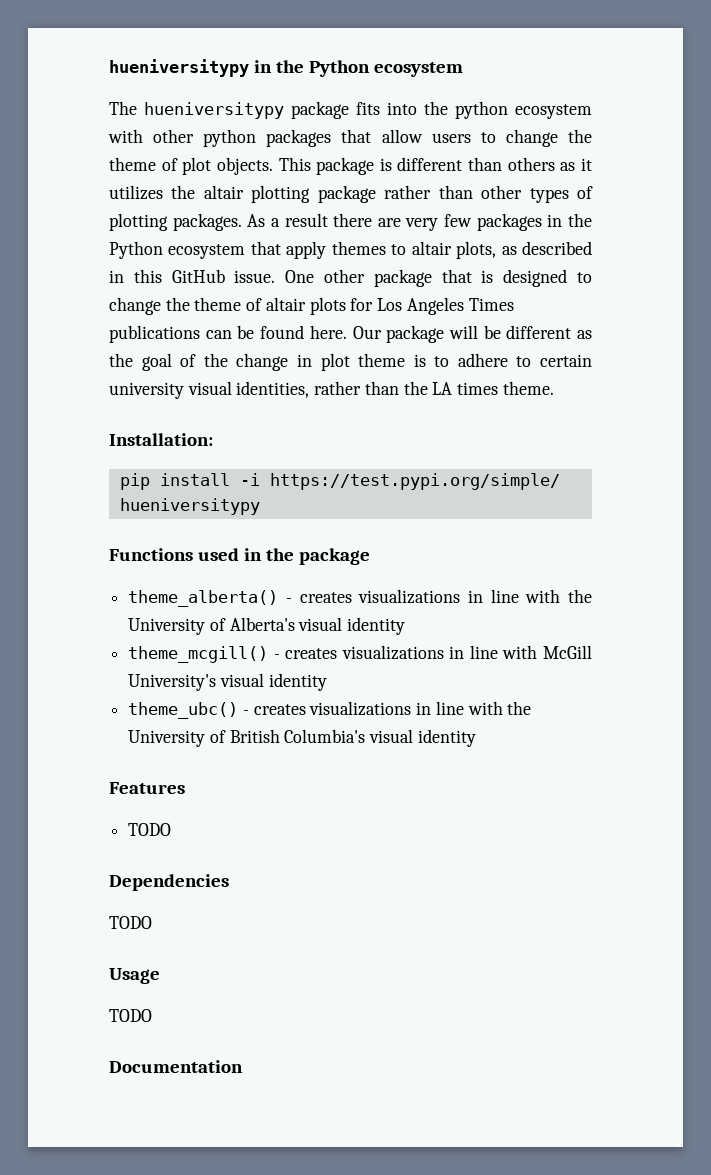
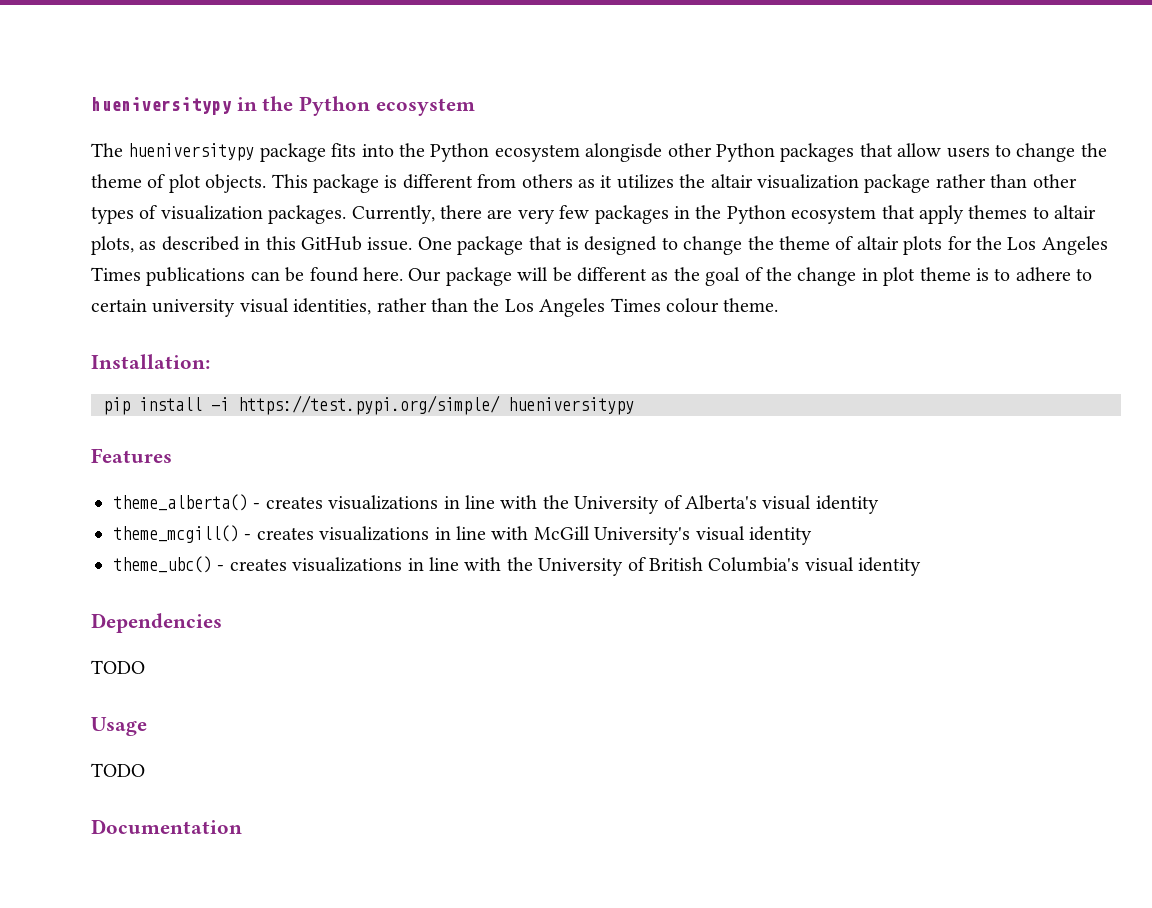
- The hueniversitypy package fits into the python ecosystem with other python packages that allow users to change the theme of plot objects.
+ The hueniversitypy package fits into the Python ecosystem alongisde other Python packages that allow users to change the theme of plot objects.
- This package is different than others as it utilizes the altair plotting package rather than other types of plotting packages. As a result there are very few packages in the Python ecosystem that apply themes to altair plots, as described in this GitHub issue.
+ This package is different from others as it utilizes the altair visualization package rather than other types of visualization packages. Currently, there are very few packages in the Python ecosystem that apply themes to altair plots, as described in this GitHub issue.
- One other package that is designed to change the theme of altair plots for Los Angeles Times publications can be found here.
+ One package that is designed to change the theme of altair plots for the Los Angeles Times publications can be found here.
- Our package will be different as the goal of the change in plot theme is to adhere to certain university visual identities, rather than the LA times theme.
+ Our package will be different as the goal of the change in plot theme is to adhere to certain university visual identities, rather than the Los Angeles Times colour theme.
- Functions used in the package
+ Features
- Features
- TODO

